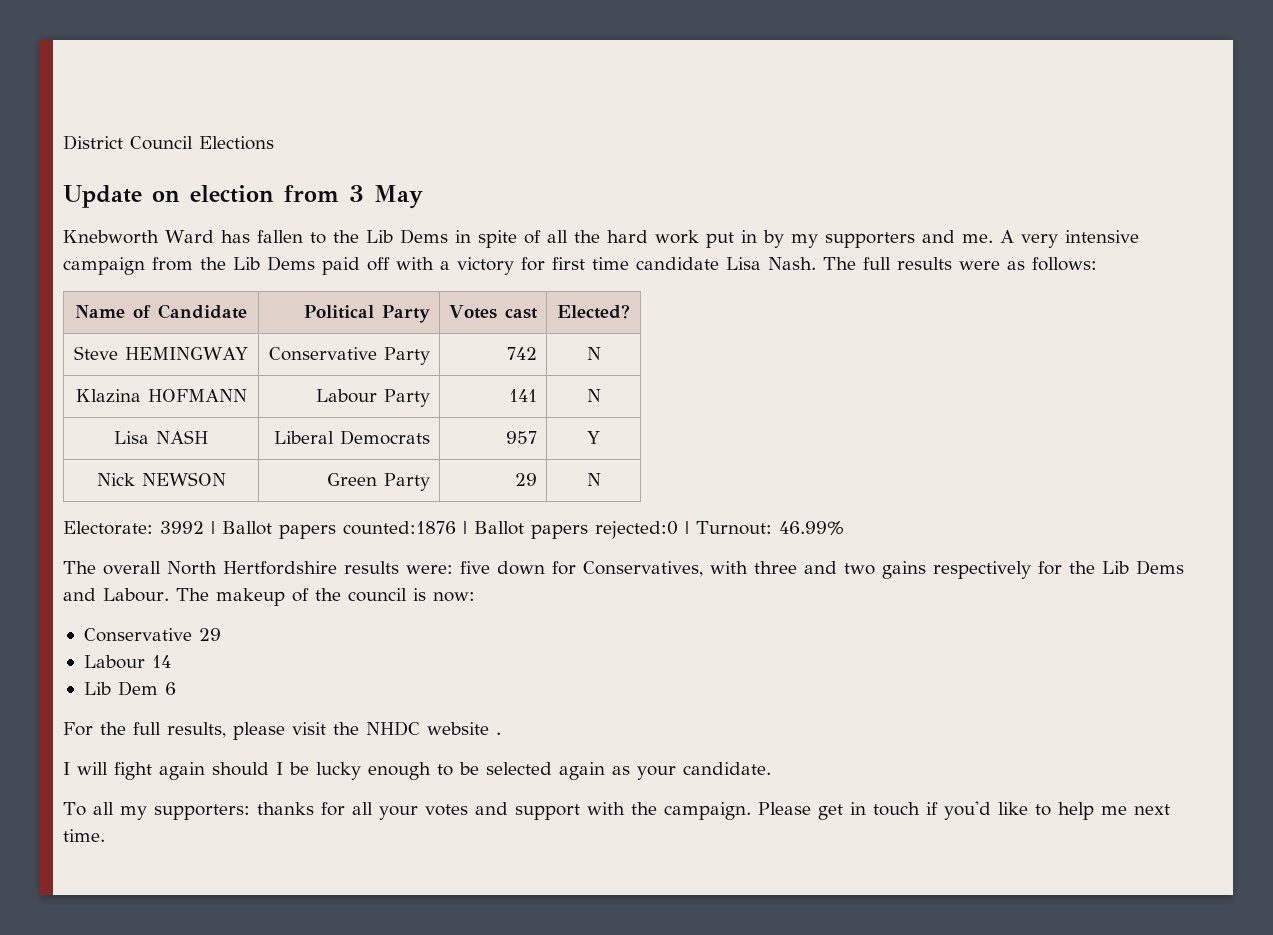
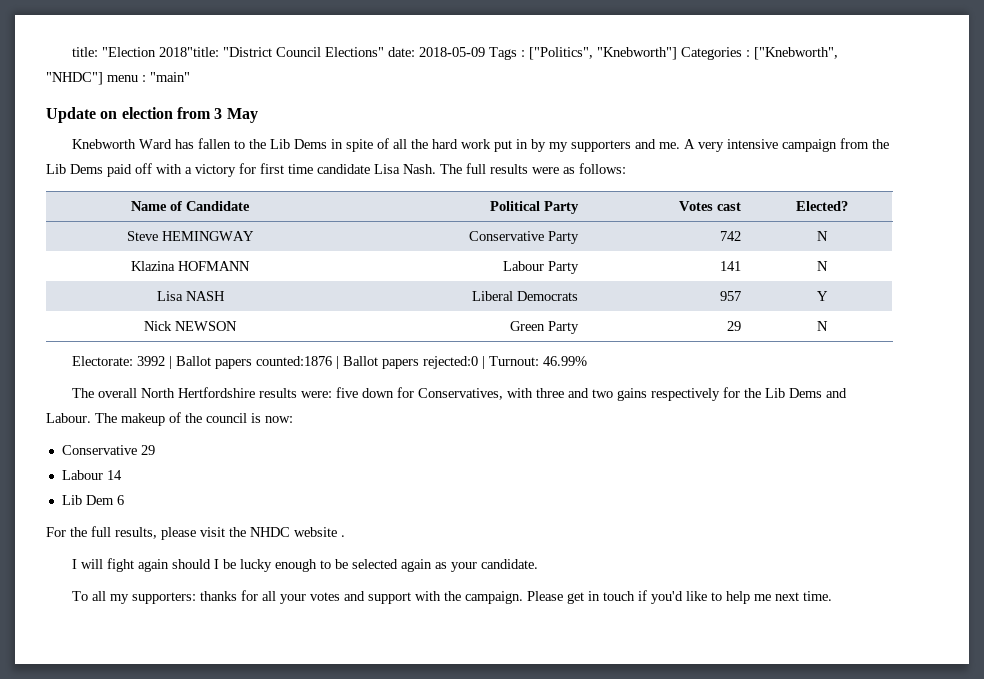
- District Council Elections
+ title: "Election 2018"title: "District Council Elections" date: 2018-05-09 Tags : ["Politics", "Knebworth"] Categories : ["Knebworth", "NHDC"] menu : "main"

